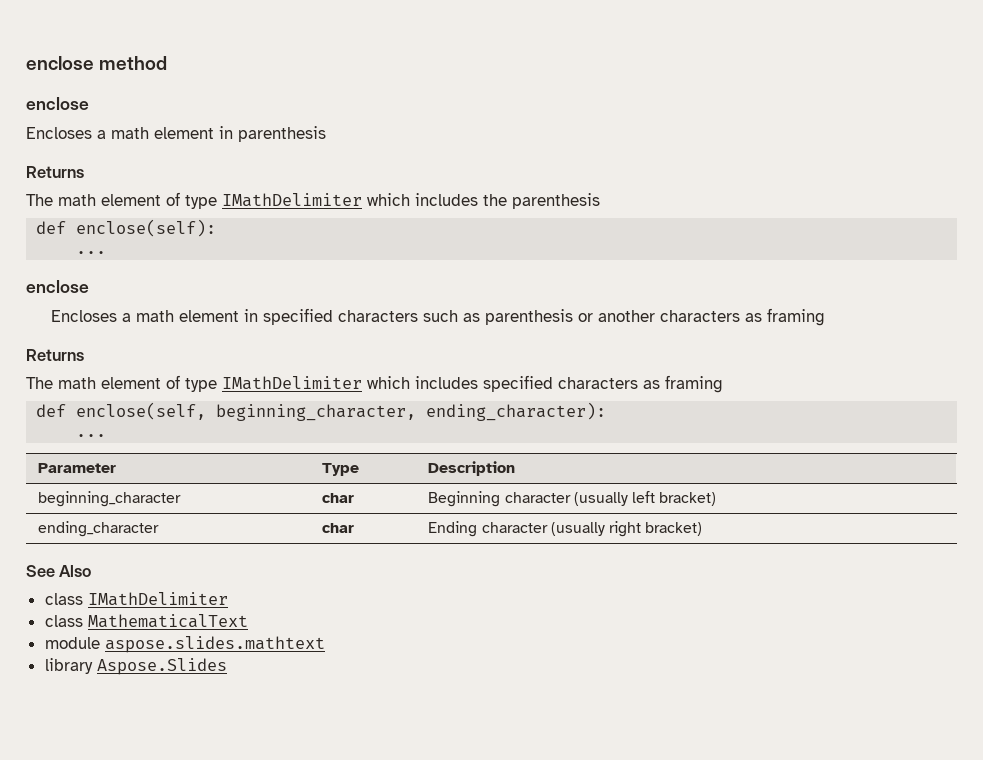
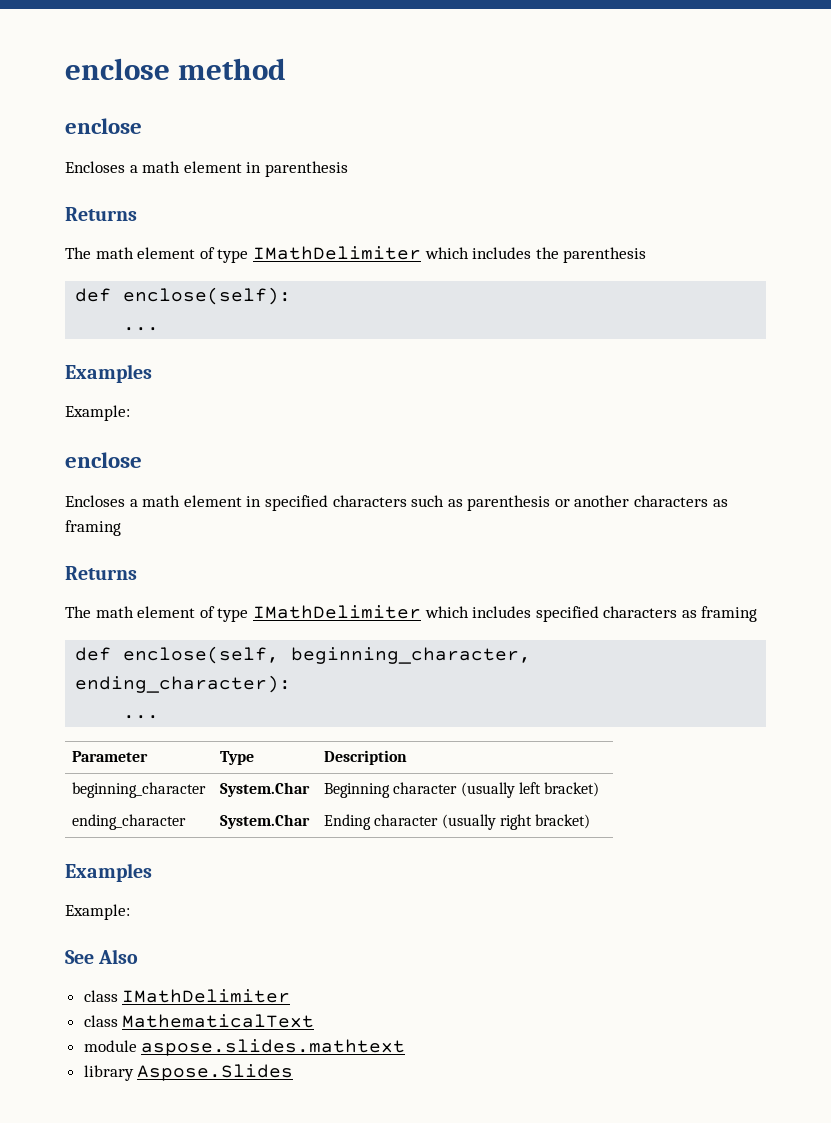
  def enclose(self):
  ...
+ Examples
+ Example:
- beginning_character | char | Beginning character (usually left bracket)
+ beginning_character | System.Char | Beginning character (usually left bracket)
- ending_character | char | Ending character (usually right bracket)
+ ending_character | System.Char | Ending character (usually right bracket)
+ Examples
+ Example:

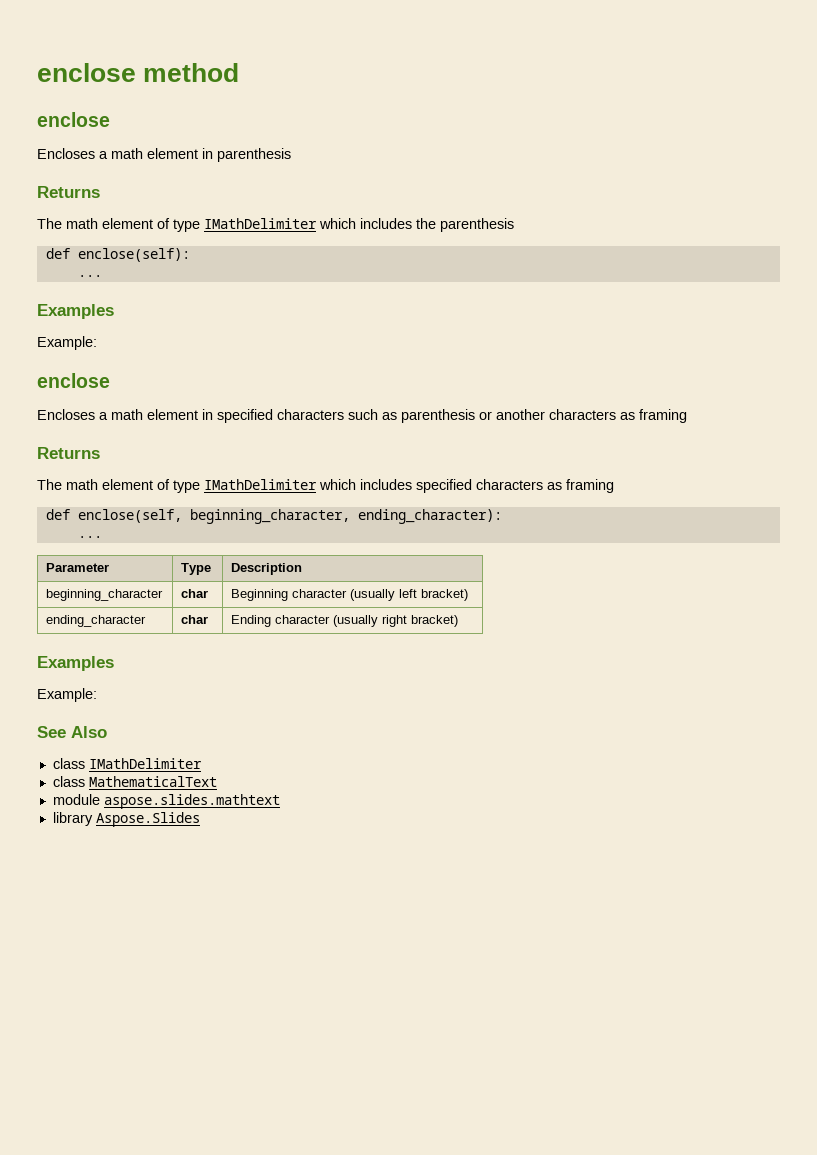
- beginning_character | System.Char | Beginning character (usually left bracket)
+ beginning_character | char | Beginning character (usually left bracket)
- ending_character | System.Char | Ending character (usually right bracket)
+ ending_character | char | Ending character (usually right bracket)

